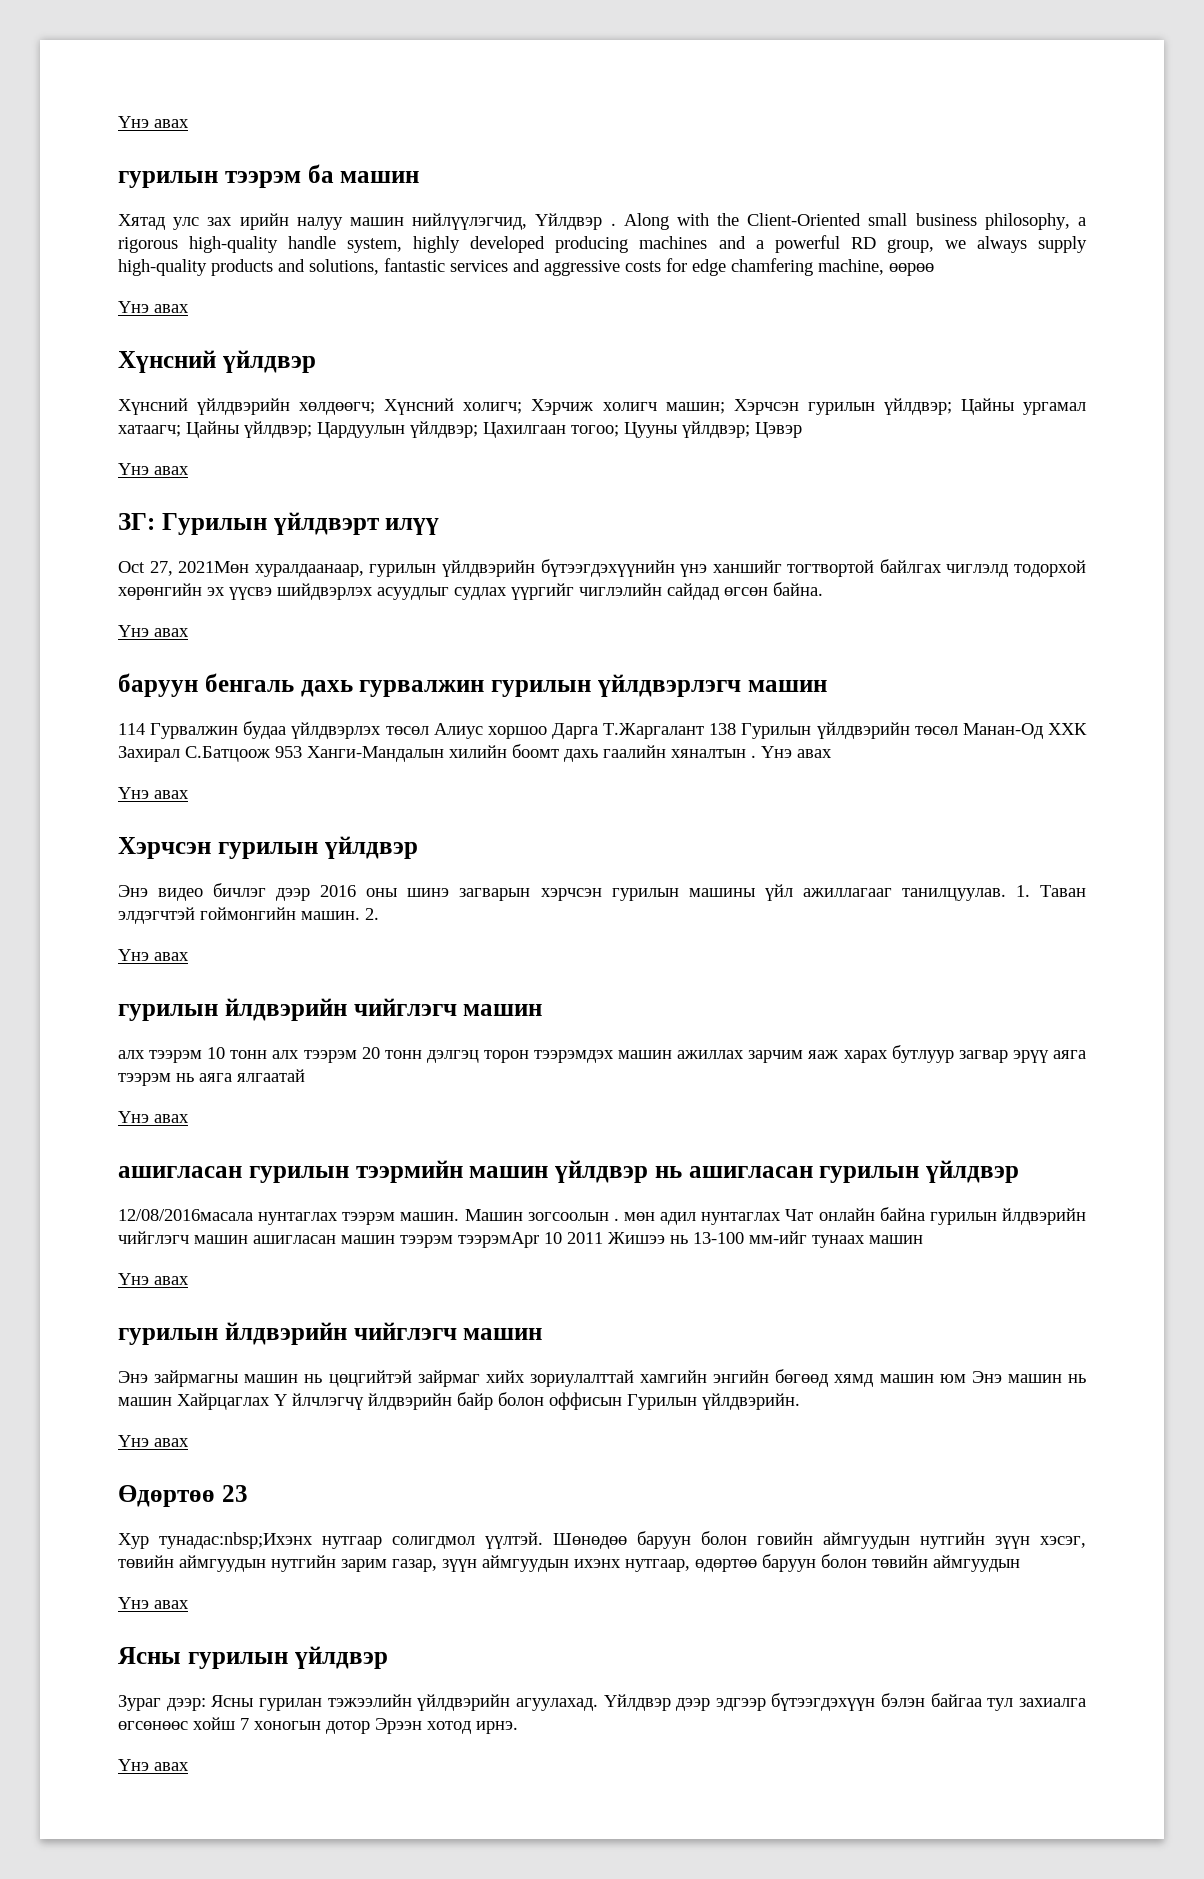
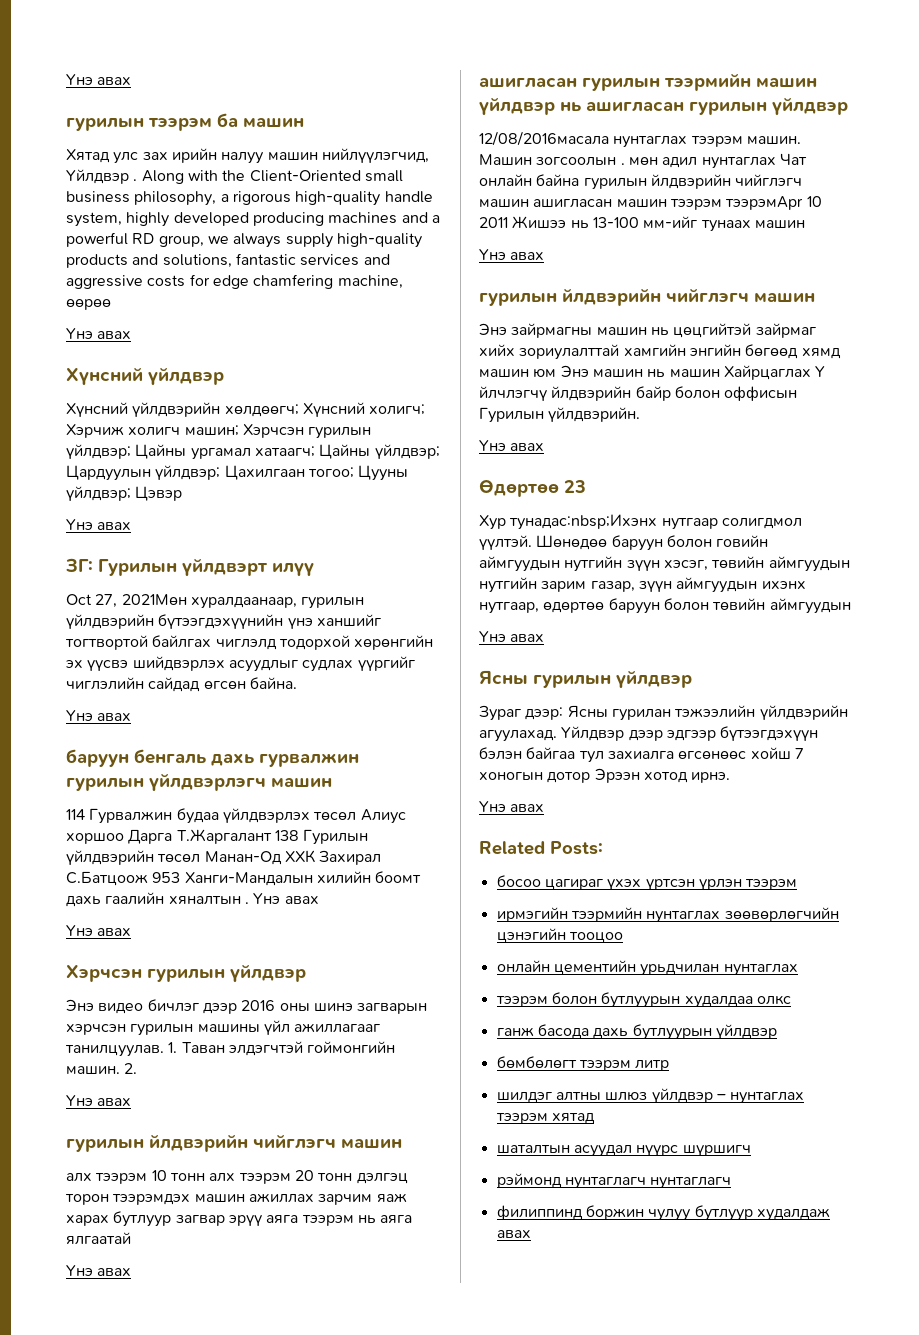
+ Related Posts:
+ босоо цагираг үхэх үртсэн үрлэн тээрэм
+ ирмэгийн тээрмийн нунтаглах зөөвөрлөгчийн цэнэгийн тооцоо
+ онлайн цементийн урьдчилан нунтаглах
+ тээрэм болон бутлуурын худалдаа олкс
+ ганж басода дахь бутлуурын үйлдвэр
+ бөмбөлөгт тээрэм литр
+ шилдэг алтны шлюз үйлдвэр – нунтаглах тээрэм хятад
+ шаталтын асуудал нүүрс шүршигч
+ рэймонд нунтаглагч нунтаглагч
+ филиппинд боржин чулуу бутлуур худалдаж авах

